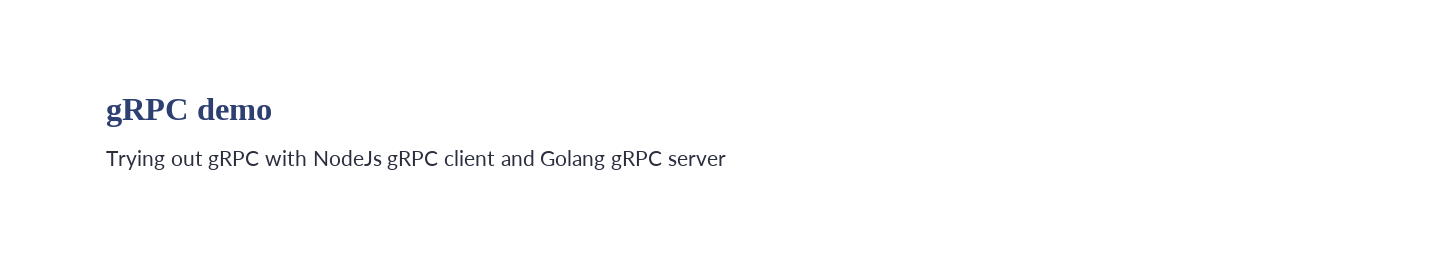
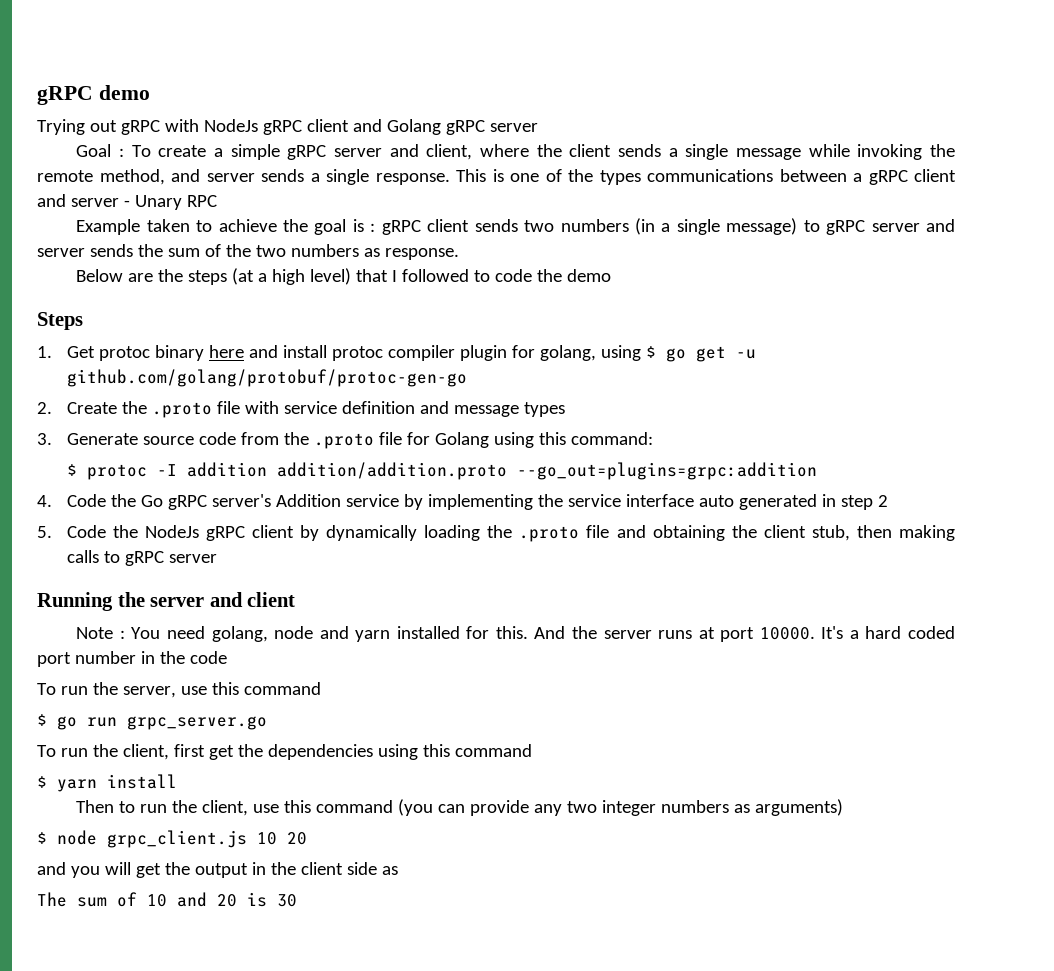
+ Goal : To create a simple gRPC server and client, where the client sends a single message while invoking the remote method, and server sends a single response. This is one of the types communications between a gRPC client and server - Unary RPC
+ Example taken to achieve the goal is : gRPC client sends two numbers (in a single message) to gRPC server and server sends the sum of the two numbers as response.
+ Below are the steps (at a high level) that I followed to code the demo
+ Steps
+ 1. Get protoc binary here and install protoc compiler plugin for golang, using $ go get -u github.com/golang/protobuf/protoc-gen-go
+ 2. Create the .proto file with service definition and message types
+ 3. Generate source code from the .proto file for Golang using this command:
+ $ protoc -I addition addition/addition.proto --go_out=plugins=grpc:addition
+ 4. Code the Go gRPC server's Addition service by implementing the service interface auto generated in step 2
+ 5. Code the NodeJs gRPC client by dynamically loading the .proto file and obtaining the client stub, then making calls to gRPC server
+ Running the server and client
+ Note : You need golang, node and yarn installed for this. And the server runs at port 10000. It's a hard coded port number in the code
+ To run the server, use this command
+ $ go run grpc_server.go
+ To run the client, first get the dependencies using this command
+ $ yarn install
+ Then to run the client, use this command (you can provide any two integer numbers as arguments)
+ $ node grpc_client.js 10 20
+ and you will get the output in the client side as
+ The sum of 10 and 20 is 30

